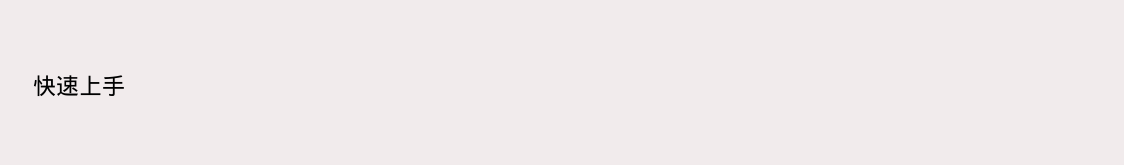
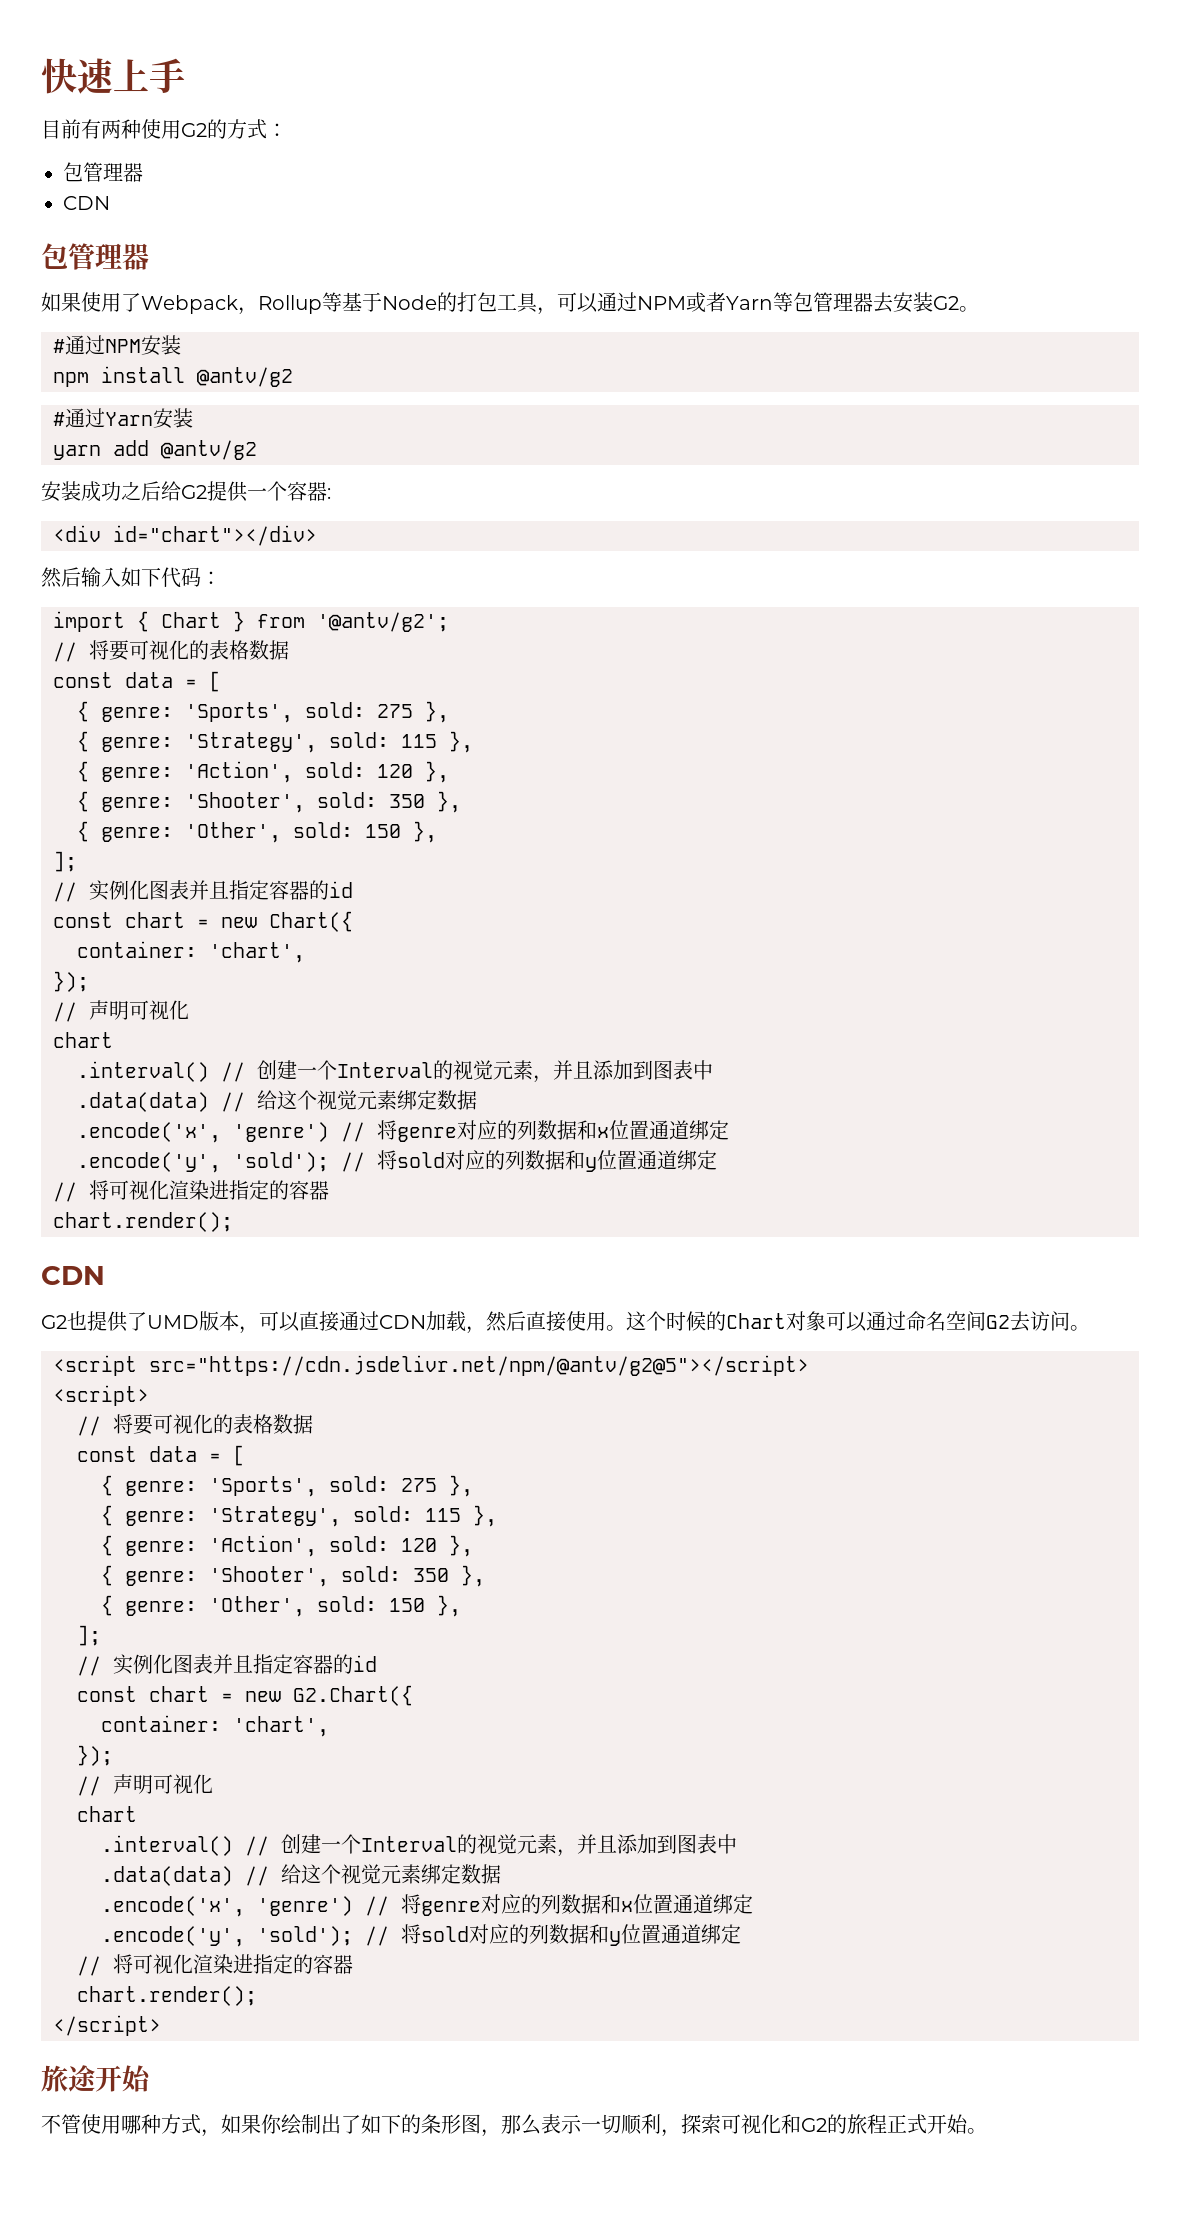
+ 目前有两种使用G2的方式：
+ 包管理器
+ CDN
+ 包管理器
+ 如果使用了Webpack，Rollup等基于Node的打包工具，可以通过NPM或者Yarn等包管理器去安装G2。
+ #通过NPM安装
+ npm install @antv/g2
+ #通过Yarn安装
+ yarn add @antv/g2
+ 安装成功之后给G2提供一个容器:
+ <div id="chart"></div>
+ 然后输入如下代码：
+ import { Chart } from '@antv/g2';
+ // 将要可视化的表格数据
+ const data = [
+ { genre: 'Sports', sold: 275 },
+ { genre: 'Strategy', sold: 115 },
+ { genre: 'Action', sold: 120 },
+ { genre: 'Shooter', sold: 350 },
+ { genre: 'Other', sold: 150 },
+ ];
+ // 实例化图表并且指定容器的id
+ const chart = new Chart({
+ container: 'chart',
+ });
+ // 声明可视化
+ chart
+ .interval() // 创建一个Interval的视觉元素，并且添加到图表中
+ .data(data) // 给这个视觉元素绑定数据
+ .encode('x', 'genre') // 将genre对应的列数据和x位置通道绑定
+ .encode('y', 'sold'); // 将sold对应的列数据和y位置通道绑定
+ // 将可视化渲染进指定的容器
+ chart.render();
+ CDN
+ G2也提供了UMD版本，可以直接通过CDN加载，然后直接使用。这个时候的Chart对象可以通过命名空间G2去访问。
+ <script src="https://cdn.jsdelivr.net/npm/@antv/g2@5"></script>
+ <script>
+ // 将要可视化的表格数据
+ const data = [
+ { genre: 'Sports', sold: 275 },
+ { genre: 'Strategy', sold: 115 },
+ { genre: 'Action', sold: 120 },
+ { genre: 'Shooter', sold: 350 },
+ { genre: 'Other', sold: 150 },
+ ];
+ // 实例化图表并且指定容器的id
+ const chart = new G2.Chart({
+ container: 'chart',
+ });
+ // 声明可视化
+ chart
+ .interval() // 创建一个Interval的视觉元素，并且添加到图表中
+ .data(data) // 给这个视觉元素绑定数据
+ .encode('x', 'genre') // 将genre对应的列数据和x位置通道绑定
+ .encode('y', 'sold'); // 将sold对应的列数据和y位置通道绑定
+ // 将可视化渲染进指定的容器
+ chart.render();
+ </script>
+ 旅途开始
+ 不管使用哪种方式，如果你绘制出了如下的条形图，那么表示一切顺利，探索可视化和G2的旅程正式开始。

